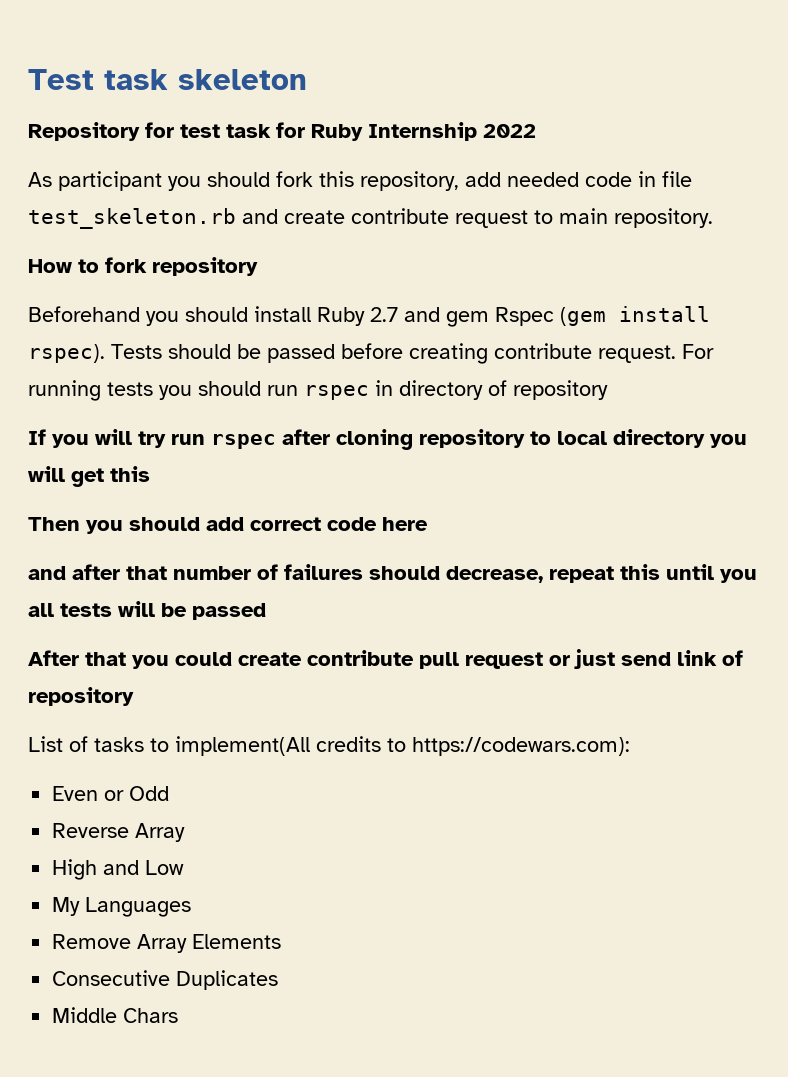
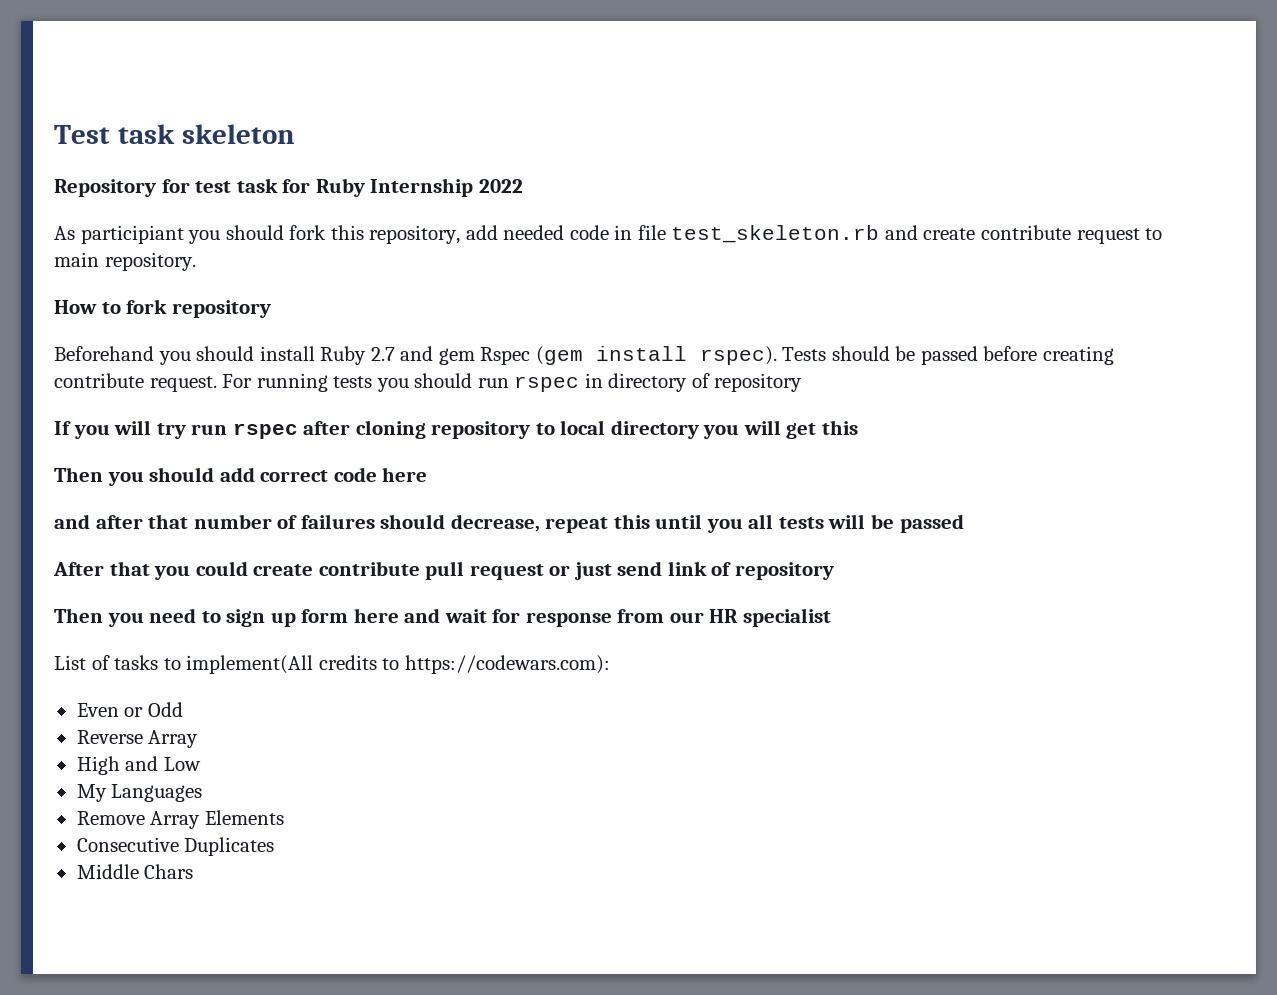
- As participant you should fork this repository, add needed code in file test_skeleton.rb and create contribute request to main repository.
+ As participiant you should fork this repository, add needed code in file test_skeleton.rb and create contribute request to main repository.
+ Then you need to sign up form here and wait for response from our HR specialist

